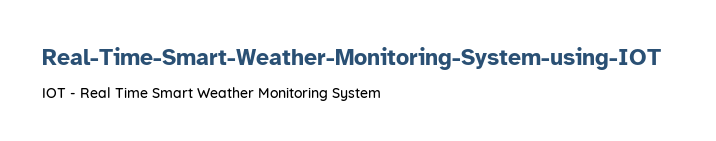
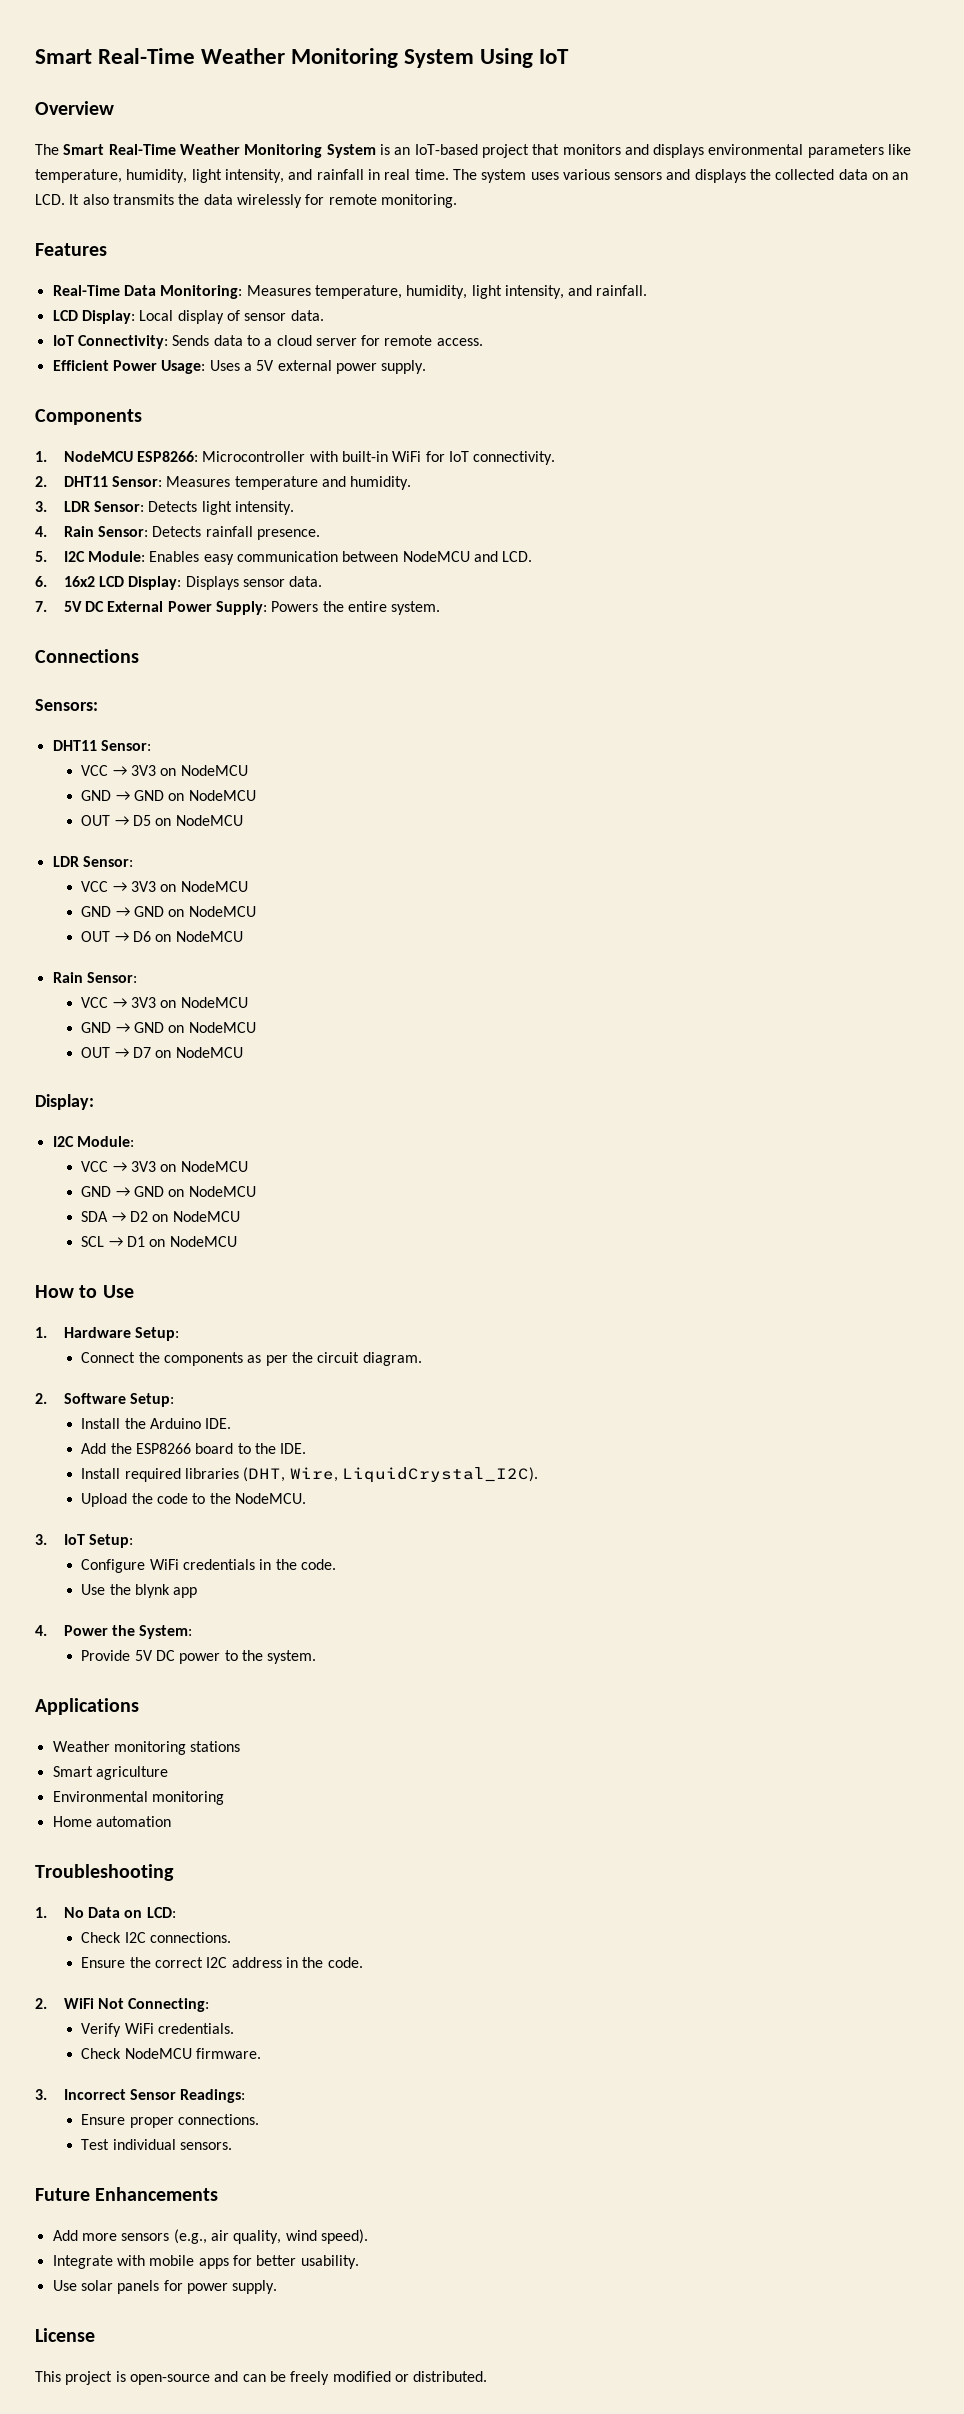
- Real-Time-Smart-Weather-Monitoring-System-using-IOT
- IOT - Real Time Smart Weather Monitoring System
+ Smart Real-Time Weather Monitoring System Using IoT
+ Overview
+ The Smart Real-Time Weather Monitoring System is an IoT-based project that monitors and displays environmental parameters like temperature, humidity, light intensity, and rainfall in real time. The system uses various sensors and displays the collected data on an LCD. It also transmits the data wirelessly for remote monitoring.
+ Features
+ Real-Time Data Monitoring: Measures temperature, humidity, light intensity, and rainfall.
+ LCD Display: Local display of sensor data.
+ IoT Connectivity: Sends data to a cloud server for remote access.
+ Efficient Power Usage: Uses a 5V external power supply.
+ Components
+ 1. NodeMCU ESP8266: Microcontroller with built-in WiFi for IoT connectivity.
+ 2. DHT11 Sensor: Measures temperature and humidity.
+ 3. LDR Sensor: Detects light intensity.
+ 4. Rain Sensor: Detects rainfall presence.
+ 5. I2C Module: Enables easy communication between NodeMCU and LCD.
+ 6. 16x2 LCD Display: Displays sensor data.
+ 7. 5V DC External Power Supply: Powers the entire system.
+ Connections
+ Sensors:
+ DHT11 Sensor:
+ VCC → 3V3 on NodeMCU
+ GND → GND on NodeMCU
+ OUT → D5 on NodeMCU
+ LDR Sensor:
+ VCC → 3V3 on NodeMCU
+ GND → GND on NodeMCU
+ OUT → D6 on NodeMCU
+ Rain Sensor:
+ VCC → 3V3 on NodeMCU
+ GND → GND on NodeMCU
+ OUT → D7 on NodeMCU
+ Display:
+ I2C Module:
+ VCC → 3V3 on NodeMCU
+ GND → GND on NodeMCU
+ SDA → D2 on NodeMCU
+ SCL → D1 on NodeMCU
+ How to Use
+ 1. Hardware Setup:
+ Connect the components as per the circuit diagram.
+ 2. Software Setup:
+ Install the Arduino IDE.
+ Add the ESP8266 board to the IDE.
+ Install required libraries (DHT, Wire, LiquidCrystal_I2C).
+ Upload the code to the NodeMCU.
+ 3. IoT Setup:
+ Configure WiFi credentials in the code.
+ Use the blynk app
+ 4. Power the System:
+ Provide 5V DC power to the system.
+ Applications
+ Weather monitoring stations
+ Smart agriculture
+ Environmental monitoring
+ Home automation
+ Troubleshooting
+ 1. No Data on LCD:
+ Check I2C connections.
+ Ensure the correct I2C address in the code.
+ 2. WiFi Not Connecting:
+ Verify WiFi credentials.
+ Check NodeMCU firmware.
+ 3. Incorrect Sensor Readings:
+ Ensure proper connections.
+ Test individual sensors.
+ Future Enhancements
+ Add more sensors (e.g., air quality, wind speed).
+ Integrate with mobile apps for better usability.
+ Use solar panels for power supply.
+ License
+ This project is open-source and can be freely modified or distributed.

